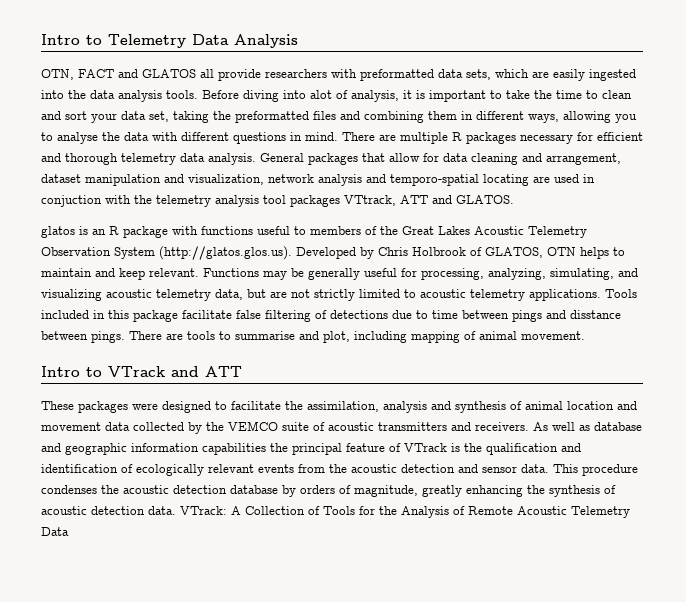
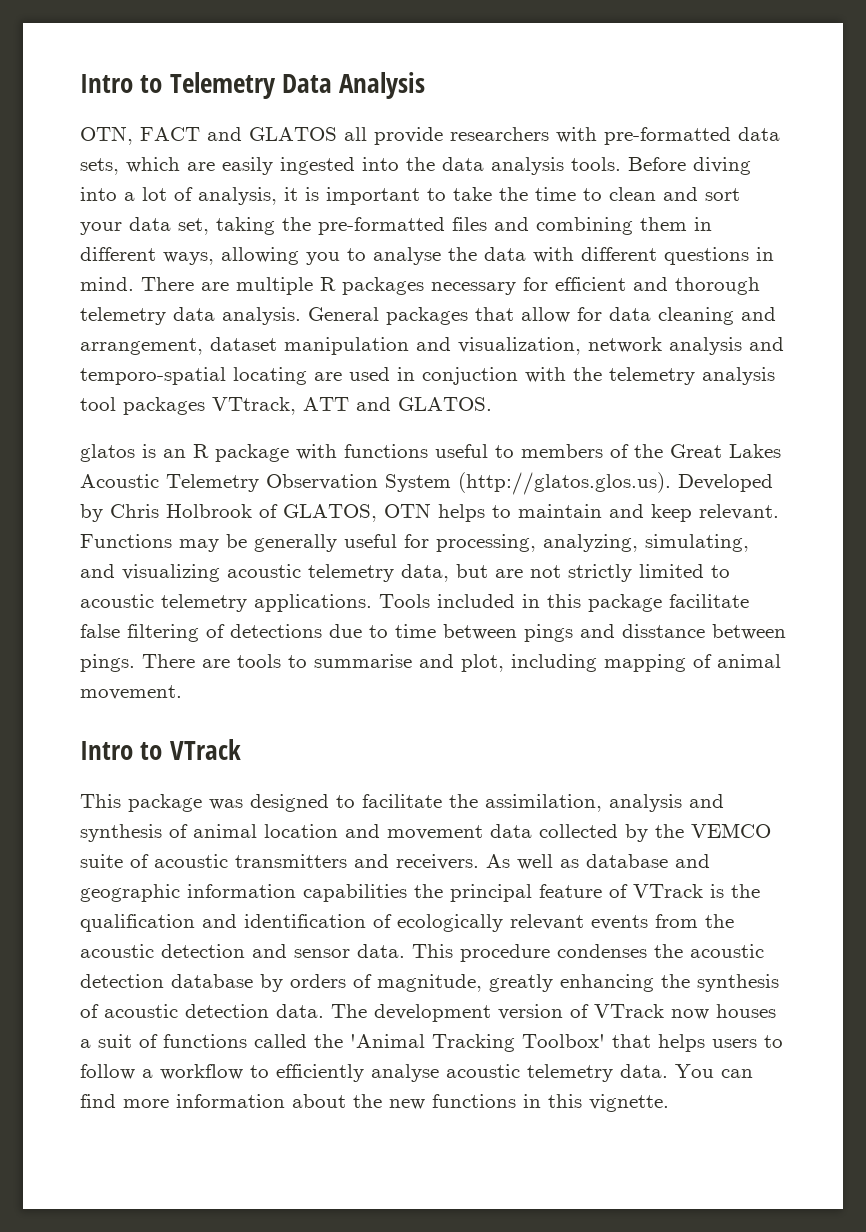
- OTN, FACT and GLATOS all provide researchers with preformatted data sets, which are easily ingested into the data analysis tools.
+ OTN, FACT and GLATOS all provide researchers with pre-formatted data sets, which are easily ingested into the data analysis tools.
- Before diving into alot of analysis, it is important to take the time to clean and sort your data set, taking the preformatted files and combining them in different ways, allowing you to analyse the data with different questions in mind.
+ Before diving into a lot of analysis, it is important to take the time to clean and sort your data set, taking the pre-formatted files and combining them in different ways, allowing you to analyse the data with different questions in mind.
- Intro to VTrack and ATT
- These packages were designed to facilitate the assimilation, analysis and synthesis of animal location and movement data collected by the VEMCO suite of acoustic transmitters and receivers.
+ Intro to VTrack
+ This package was designed to facilitate the assimilation, analysis and synthesis of animal location and movement data collected by the VEMCO suite of acoustic transmitters and receivers.
- VTrack: A Collection of Tools for the Analysis of Remote Acoustic Telemetry Data
+ The development version of VTrack now houses a suit of functions called the 'Animal Tracking Toolbox' that helps users to follow a workflow to efficiently analyse acoustic telemetry data. You can find more information about the new functions in this vignette.

